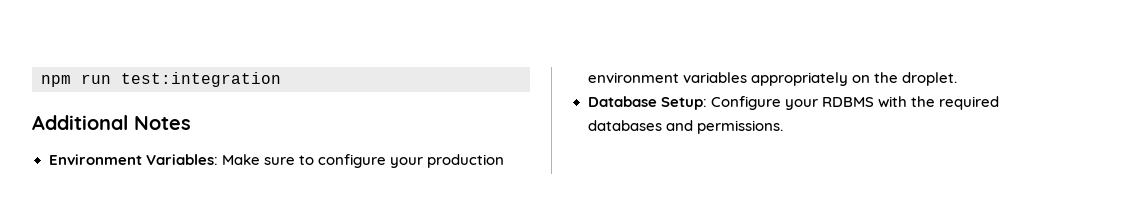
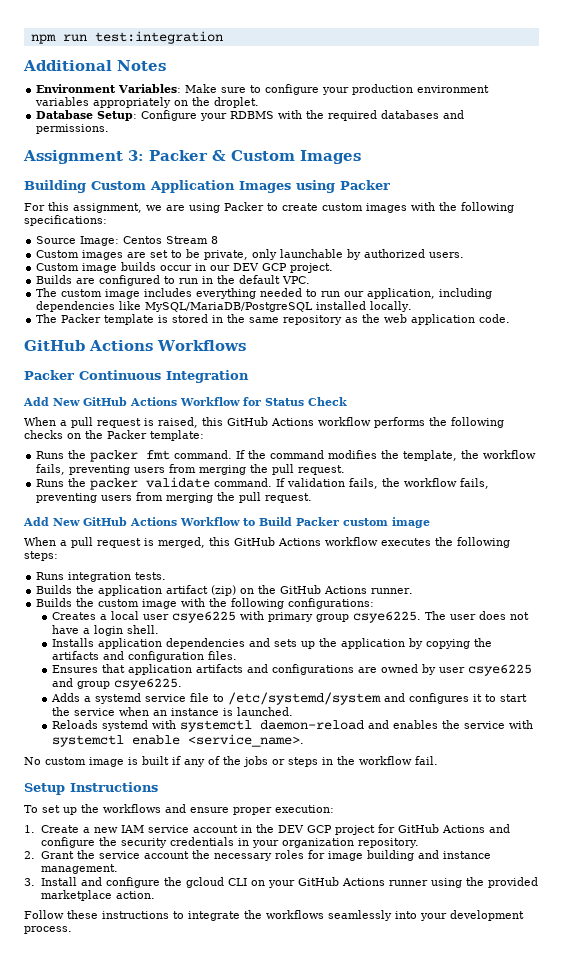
+ Assignment 3: Packer & Custom Images
+ Building Custom Application Images using Packer
+ For this assignment, we are using Packer to create custom images with the following specifications:
+ Source Image: Centos Stream 8
+ Custom images are set to be private, only launchable by authorized users.
+ Custom image builds occur in our DEV GCP project.
+ Builds are configured to run in the default VPC.
+ The custom image includes everything needed to run our application, including dependencies like MySQL/MariaDB/PostgreSQL installed locally.
+ The Packer template is stored in the same repository as the web application code.
+ GitHub Actions Workflows
+ Packer Continuous Integration
+ Add New GitHub Actions Workflow for Status Check
+ When a pull request is raised, this GitHub Actions workflow performs the following checks on the Packer template:
+ Runs the packer fmt command. If the command modifies the template, the workflow fails, preventing users from merging the pull request.
+ Runs the packer validate command. If validation fails, the workflow fails, preventing users from merging the pull request.
+ Add New GitHub Actions Workflow to Build Packer custom image
+ When a pull request is merged, this GitHub Actions workflow executes the following steps:
+ Runs integration tests.
+ Builds the application artifact (zip) on the GitHub Actions runner.
+ Builds the custom image with the following configurations:
+ Creates a local user csye6225 with primary group csye6225. The user does not have a login shell.
+ Installs application dependencies and sets up the application by copying the artifacts and configuration files.
+ Ensures that application artifacts and configurations are owned by user csye6225 and group csye6225.
+ Adds a systemd service file to /etc/systemd/system and configures it to start the service when an instance is launched.
+ Reloads systemd with systemctl daemon-reload and enables the service with systemctl enable <service_name>.
+ No custom image is built if any of the jobs or steps in the workflow fail.
+ Setup Instructions
+ To set up the workflows and ensure proper execution:
+ 1. Create a new IAM service account in the DEV GCP project for GitHub Actions and configure the security credentials in your organization repository.
+ 2. Grant the service account the necessary roles for image building and instance management.
+ 3. Install and configure the gcloud CLI on your GitHub Actions runner using the provided marketplace action.
+ Follow these instructions to integrate the workflows seamlessly into your development process.

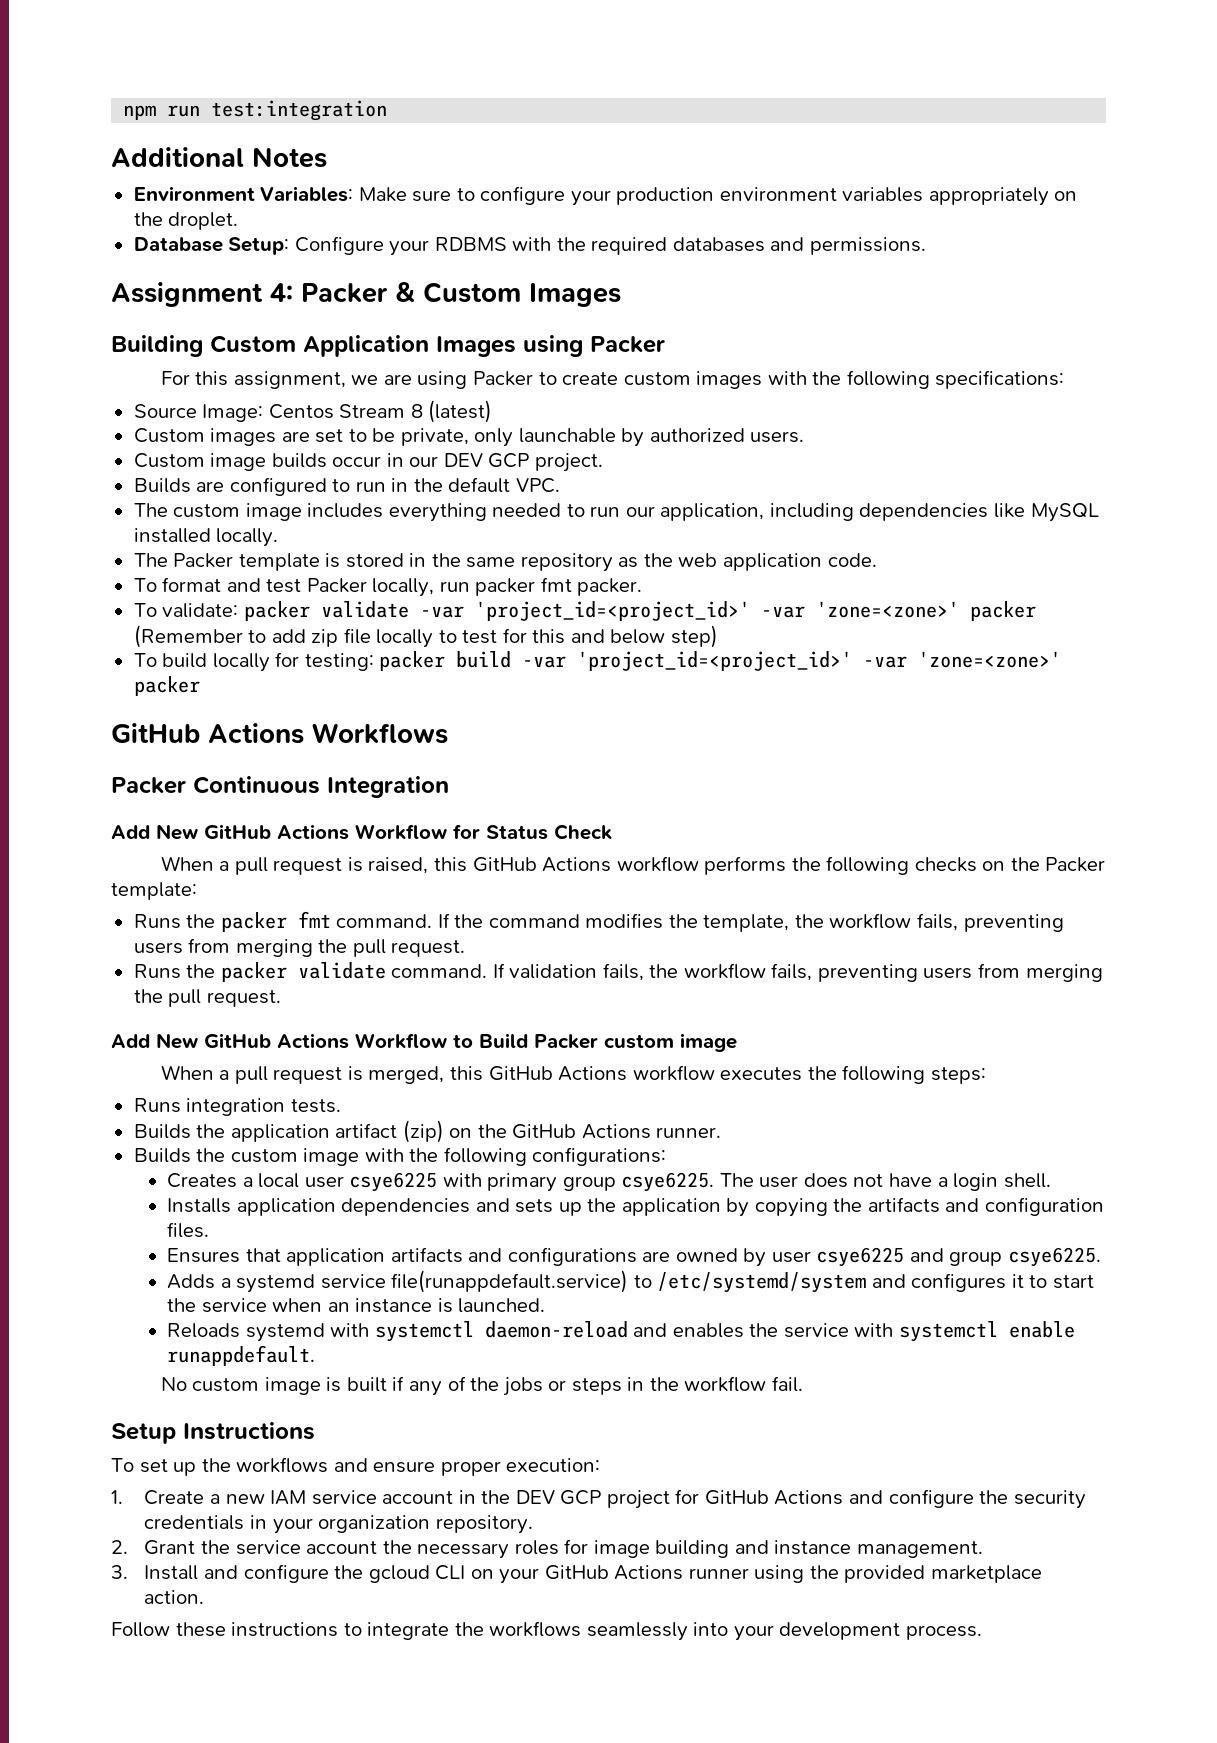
- Assignment 3: Packer & Custom Images
+ Assignment 4: Packer & Custom Images
- Source Image: Centos Stream 8
+ Source Image: Centos Stream 8 (latest)
- The custom image includes everything needed to run our application, including dependencies like MySQL/MariaDB/PostgreSQL installed locally.
+ The custom image includes everything needed to run our application, including dependencies like MySQL installed locally.
+ To format and test Packer locally, run packer fmt packer.
+ To validate: packer validate -var 'project_id=<project_id>' -var 'zone=<zone>' packer (Remember to add zip file locally to test for this and below step)
+ To build locally for testing: packer build -var 'project_id=<project_id>' -var 'zone=<zone>' packer
- Adds a systemd service file to /etc/systemd/system and configures it to start the service when an instance is launched.
+ Adds a systemd service file(runappdefault.service) to /etc/systemd/system and configures it to start the service when an instance is launched.
- Reloads systemd with systemctl daemon-reload and enables the service with systemctl enable <service_name>.
+ Reloads systemd with systemctl daemon-reload and enables the service with systemctl enable runappdefault.

